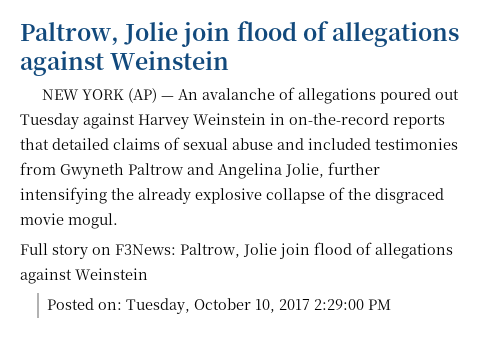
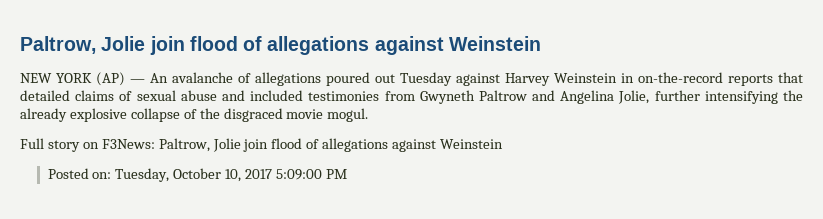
- Posted on: Tuesday, October 10, 2017 2:29:00 PM
+ Posted on: Tuesday, October 10, 2017 5:09:00 PM

